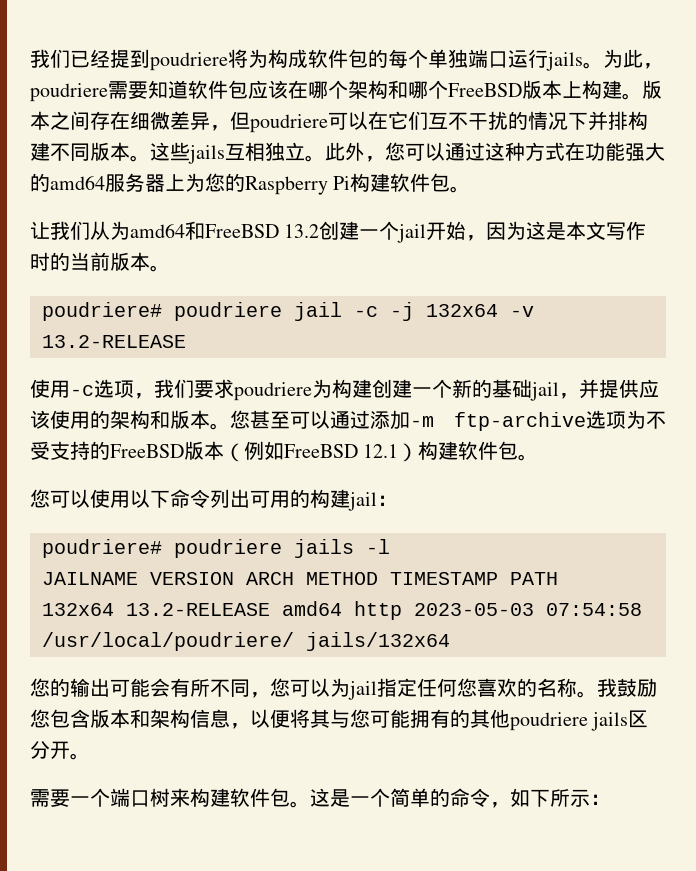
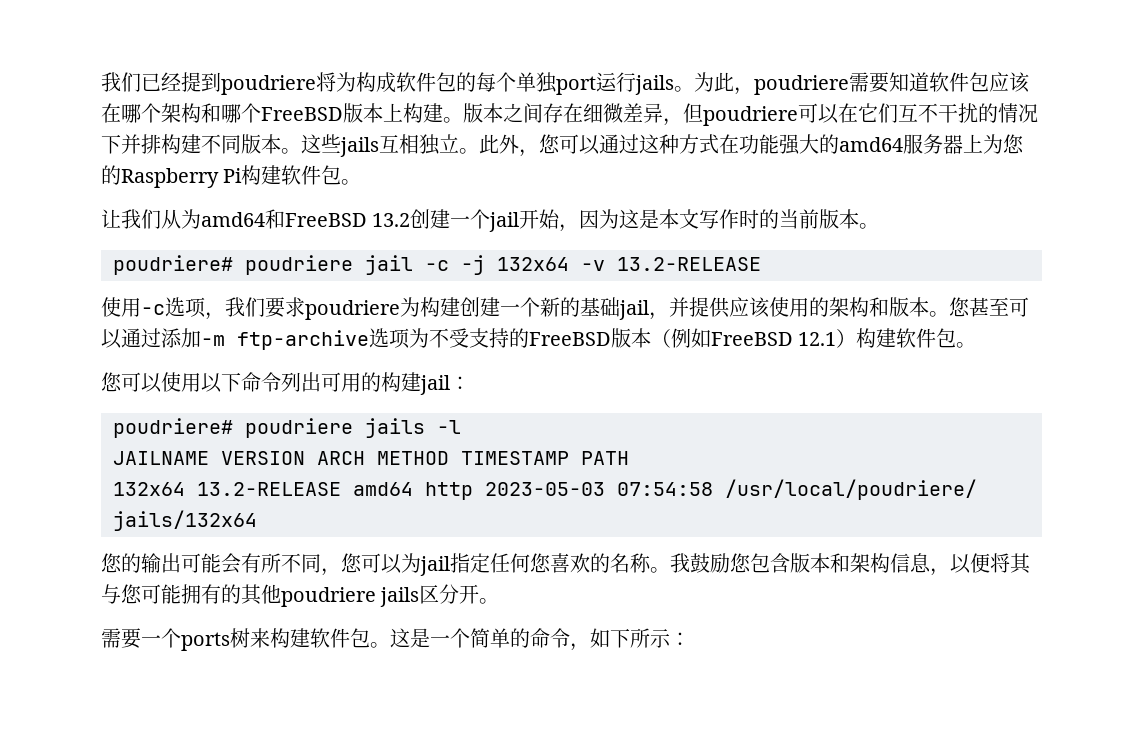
- 我们已经提到poudriere将为构成软件包的每个单独端口运行jails。
+ 我们已经提到poudriere将为构成软件包的每个单独port运行jails。
- 需要一个端口树来构建软件包。
+ 需要一个ports树来构建软件包。

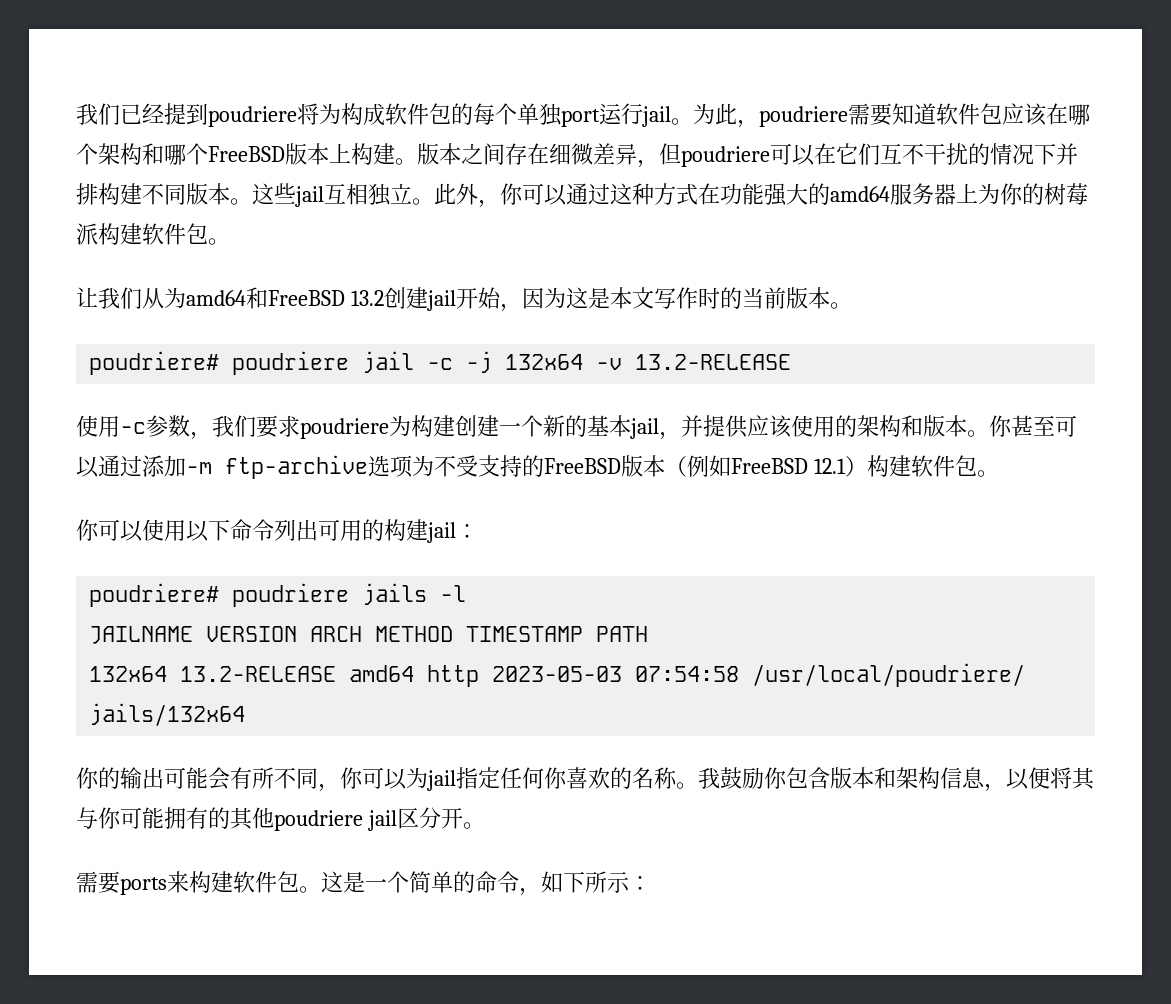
- 我们已经提到poudriere将为构成软件包的每个单独port运行jails。
+ 我们已经提到poudriere将为构成软件包的每个单独port运行jail。
- 这些jails互相独立。
+ 这些jail互相独立。
- 此外，您可以通过这种方式在功能强大的amd64服务器上为您的Raspberry Pi构建软件包。
+ 此外，你可以通过这种方式在功能强大的amd64服务器上为你的树莓派构建软件包。
- 让我们从为amd64和FreeBSD 13.2创建一个jail开始，因为这是本文写作时的当前版本。
+ 让我们从为amd64和FreeBSD 13.2创建jail开始，因为这是本文写作时的当前版本。
- 使用-c选项，我们要求poudriere为构建创建一个新的基础jail，并提供应该使用的架构和版本。
+ 使用-c参数，我们要求poudriere为构建创建一个新的基本jail，并提供应该使用的架构和版本。
- 您甚至可以通过添加-m ftp-archive选项为不受支持的FreeBSD版本（例如FreeBSD 12.1）构建软件包。
+ 你甚至可以通过添加-m ftp-archive选项为不受支持的FreeBSD版本（例如FreeBSD 12.1）构建软件包。
- 您可以使用以下命令列出可用的构建jail：
+ 你可以使用以下命令列出可用的构建jail：
- 您的输出可能会有所不同，您可以为jail指定任何您喜欢的名称。
+ 你的输出可能会有所不同，你可以为jail指定任何你喜欢的名称。
- 我鼓励您包含版本和架构信息，以便将其与您可能拥有的其他poudriere jails区分开。
+ 我鼓励你包含版本和架构信息，以便将其与你可能拥有的其他poudriere jail区分开。
- 需要一个ports树来构建软件包。
+ 需要ports来构建软件包。

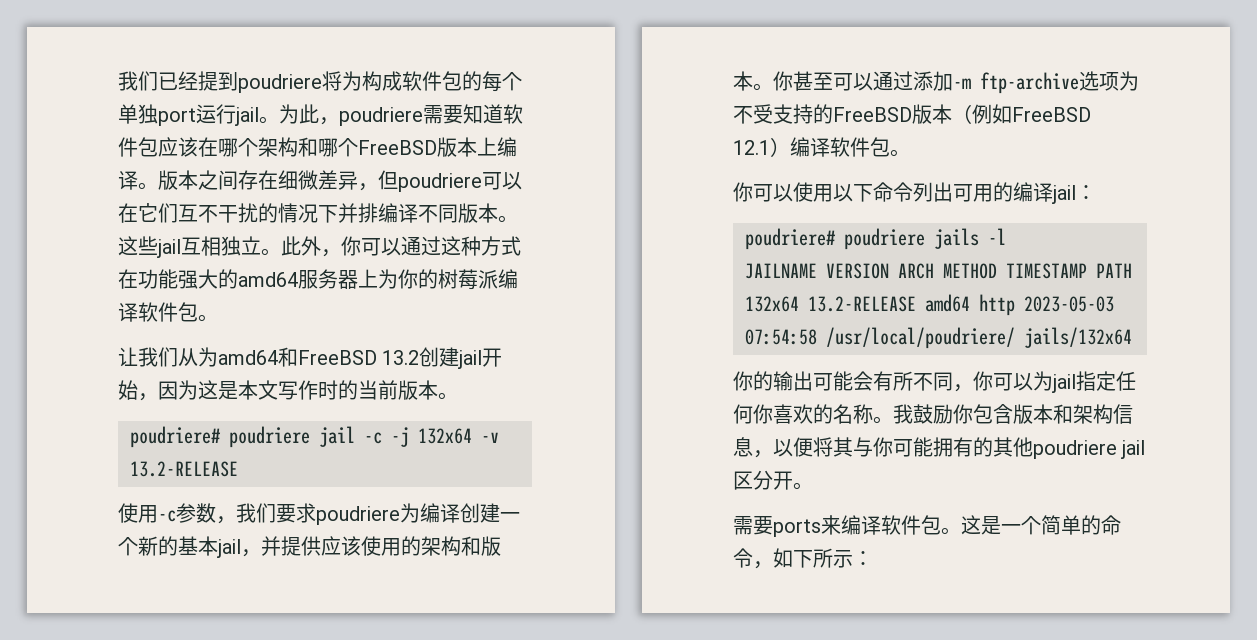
- 为此，poudriere需要知道软件包应该在哪个架构和哪个FreeBSD版本上构建。
+ 为此，poudriere需要知道软件包应该在哪个架构和哪个FreeBSD版本上编译。
- 版本之间存在细微差异，但poudriere可以在它们互不干扰的情况下并排构建不同版本。
+ 版本之间存在细微差异，但poudriere可以在它们互不干扰的情况下并排编译不同版本。
- 此外，你可以通过这种方式在功能强大的amd64服务器上为你的树莓派构建软件包。
+ 此外，你可以通过这种方式在功能强大的amd64服务器上为你的树莓派编译软件包。
- 使用-c参数，我们要求poudriere为构建创建一个新的基本jail，并提供应该使用的架构和版本。
+ 使用-c参数，我们要求poudriere为编译创建一个新的基本jail，并提供应该使用的架构和版本。
- 你甚至可以通过添加-m ftp-archive选项为不受支持的FreeBSD版本（例如FreeBSD 12.1）构建软件包。
+ 你甚至可以通过添加-m ftp-archive选项为不受支持的FreeBSD版本（例如FreeBSD 12.1）编译软件包。
- 你可以使用以下命令列出可用的构建jail：
+ 你可以使用以下命令列出可用的编译jail：
- 需要ports来构建软件包。
+ 需要ports来编译软件包。

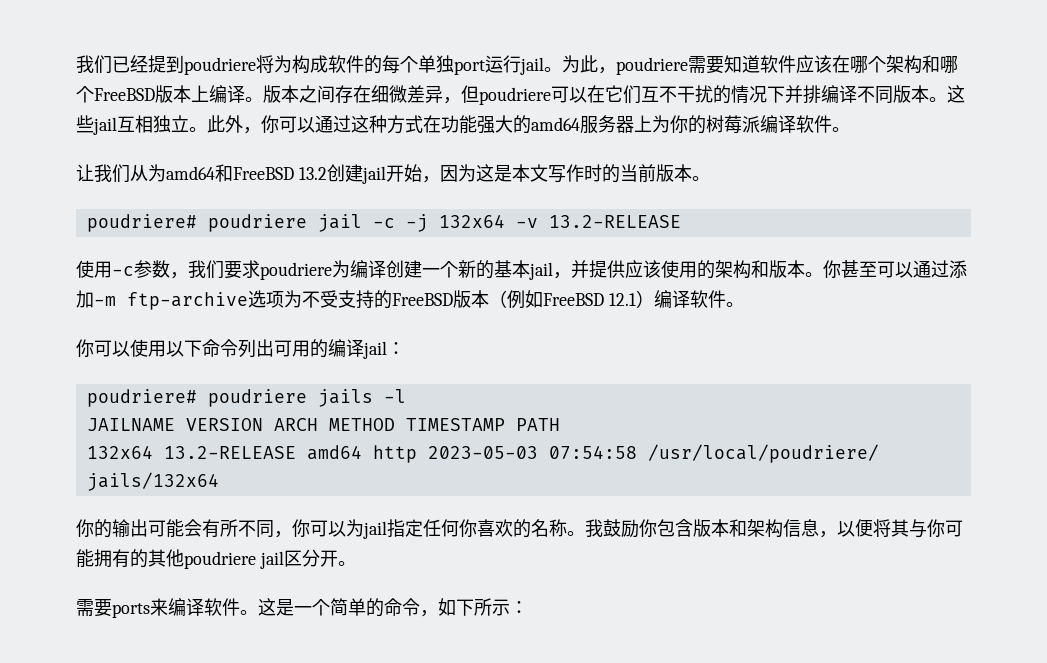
- 我们已经提到poudriere将为构成软件包的每个单独port运行jail。
+ 我们已经提到poudriere将为构成软件的每个单独port运行jail。
- 为此，poudriere需要知道软件包应该在哪个架构和哪个FreeBSD版本上编译。
+ 为此，poudriere需要知道软件应该在哪个架构和哪个FreeBSD版本上编译。
- 此外，你可以通过这种方式在功能强大的amd64服务器上为你的树莓派编译软件包。
+ 此外，你可以通过这种方式在功能强大的amd64服务器上为你的树莓派编译软件。
- 你甚至可以通过添加-m ftp-archive选项为不受支持的FreeBSD版本（例如FreeBSD 12.1）编译软件包。
+ 你甚至可以通过添加-m ftp-archive选项为不受支持的FreeBSD版本（例如FreeBSD 12.1）编译软件。
- 需要ports来编译软件包。
+ 需要ports来编译软件。

